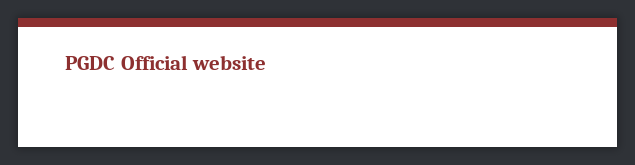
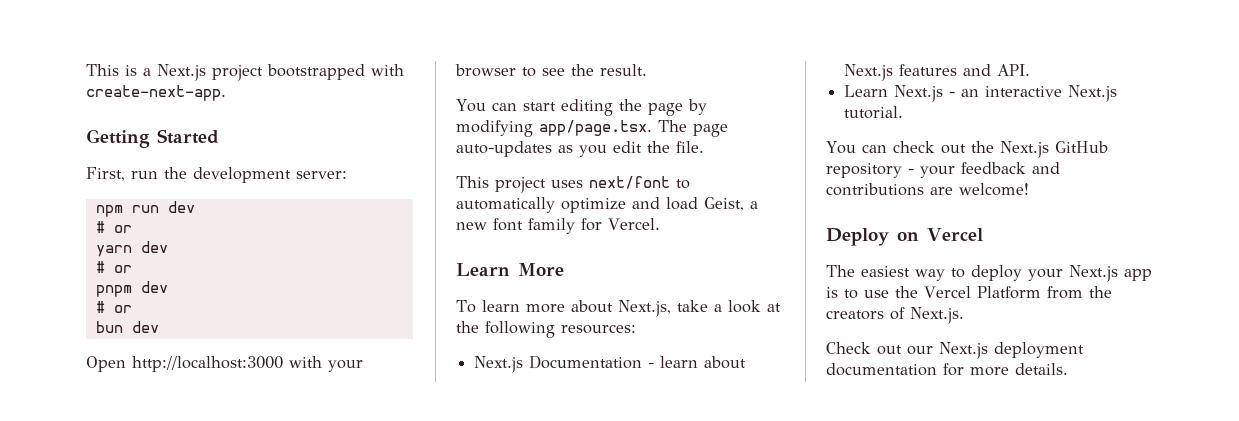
- PGDC Official website
+ This is a Next.js project bootstrapped with create-next-app.
+ Getting Started
+ First, run the development server:
+ npm run dev
+ # or
+ yarn dev
+ # or
+ pnpm dev
+ # or
+ bun dev
+ Open http://localhost:3000 with your browser to see the result.
+ You can start editing the page by modifying app/page.tsx. The page auto-updates as you edit the file.
+ This project uses next/font to automatically optimize and load Geist, a new font family for Vercel.
+ Learn More
+ To learn more about Next.js, take a look at the following resources:
+ Next.js Documentation - learn about Next.js features and API.
+ Learn Next.js - an interactive Next.js tutorial.
+ You can check out the Next.js GitHub repository - your feedback and contributions are welcome!
+ Deploy on Vercel
+ The easiest way to deploy your Next.js app is to use the Vercel Platform from the creators of Next.js.
+ Check out our Next.js deployment documentation for more details.

